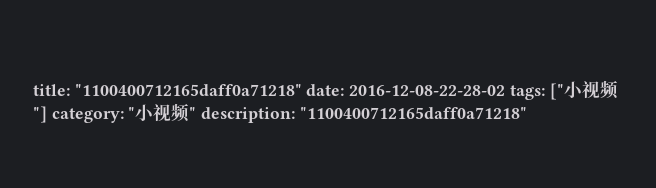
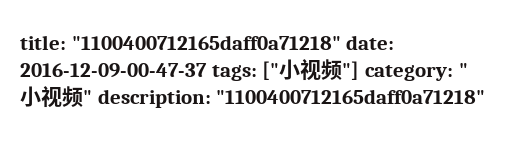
- title: "1100400712165daff0a71218" date: 2016-12-08-22-28-02 tags: ["小视频"] category: "小视频" description: "1100400712165daff0a71218"
+ title: "1100400712165daff0a71218" date: 2016-12-09-00-47-37 tags: ["小视频"] category: "小视频" description: "1100400712165daff0a71218"

